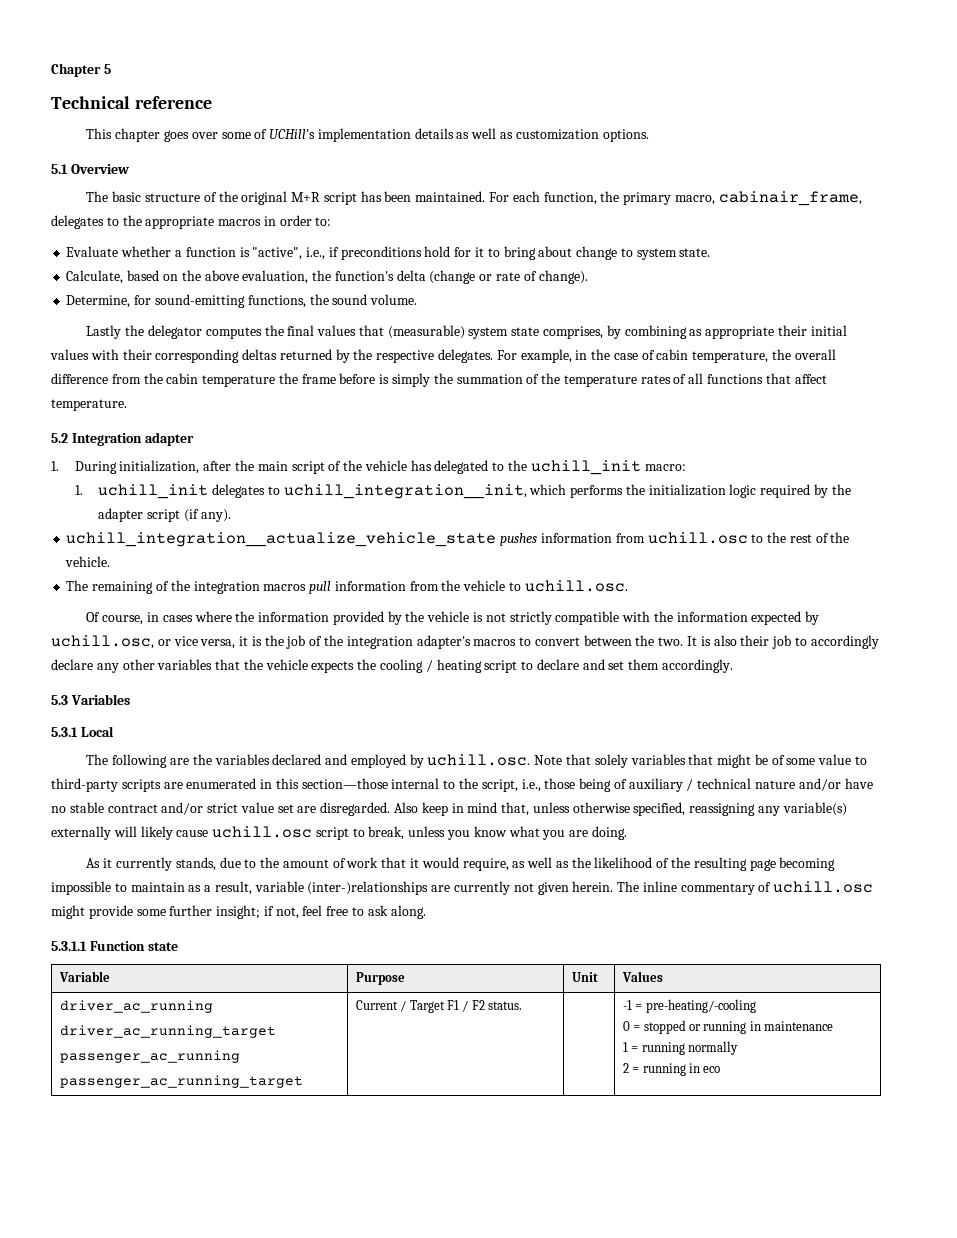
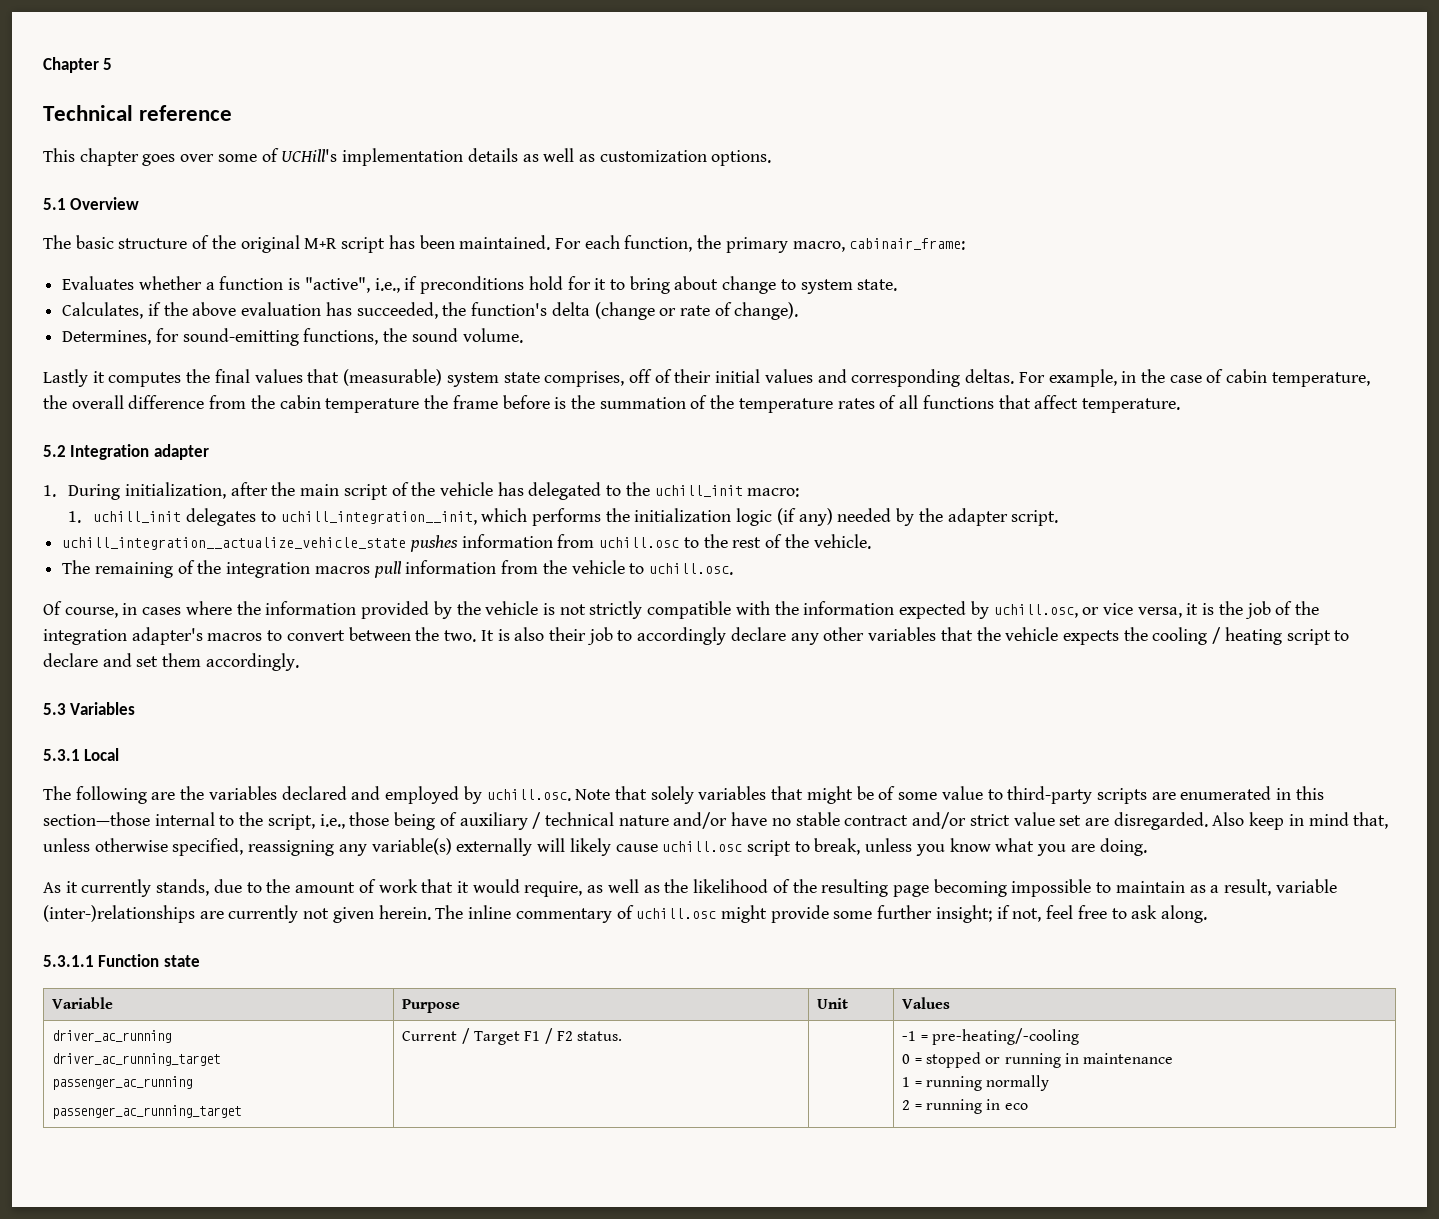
- For each function, the primary macro, cabinair_frame, delegates to the appropriate macros in order to:
- Evaluate whether a function is "active", i.e., if preconditions hold for it to bring about change to system state.
+ For each function, the primary macro, cabinair_frame:
+ Evaluates whether a function is "active", i.e., if preconditions hold for it to bring about change to system state.
- Calculate, based on the above evaluation, the function's delta (change or rate of change).
+ Calculates, if the above evaluation has succeeded, the function's delta (change or rate of change).
- Determine, for sound-emitting functions, the sound volume.
+ Determines, for sound-emitting functions, the sound volume.
- Lastly the delegator computes the final values that (measurable) system state comprises, by combining as appropriate their initial values with their corresponding deltas returned by the respective delegates.
+ Lastly it computes the final values that (measurable) system state comprises, off of their initial values and corresponding deltas.
- For example, in the case of cabin temperature, the overall difference from the cabin temperature the frame before is simply the summation of the temperature rates of all functions that affect temperature.
+ For example, in the case of cabin temperature, the overall difference from the cabin temperature the frame before is the summation of the temperature rates of all functions that affect temperature.
- 1. uchill_init delegates to uchill_integration__init, which performs the initialization logic required by the adapter script (if any).
+ 1. uchill_init delegates to uchill_integration__init, which performs the initialization logic (if any) needed by the adapter script.

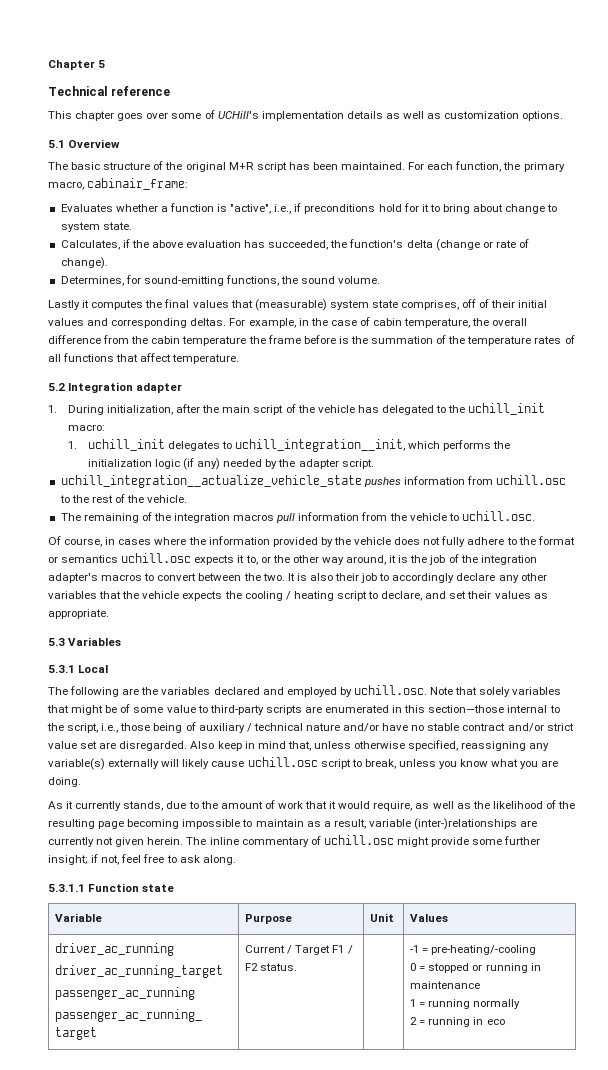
- Of course, in cases where the information provided by the vehicle is not strictly compatible with the information expected by uchill.osc, or vice versa, it is the job of the integration adapter's macros to convert between the two.
+ Of course, in cases where the information provided by the vehicle does not fully adhere to the format or semantics uchill.osc expects it to, or the other way around, it is the job of the integration adapter's macros to convert between the two.
- It is also their job to accordingly declare any other variables that the vehicle expects the cooling / heating script to declare and set them accordingly.
+ It is also their job to accordingly declare any other variables that the vehicle expects the cooling / heating script to declare, and set their values as appropriate.

